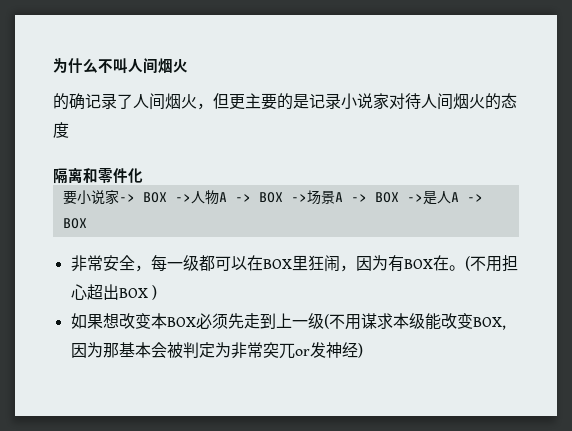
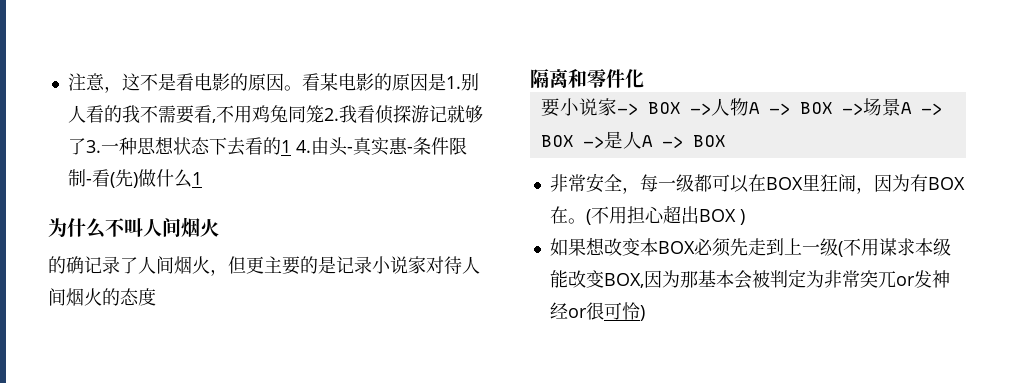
+ 注意，这不是看电影的原因。看某电影的原因是1.别人看的我不需要看,不用鸡兔同笼2.我看侦探游记就够了3.一种思想状态下去看的1 4.由头-真实惠-条件限制-看(先)做什么1
- 如果想改变本BOX必须先走到上一级(不用谋求本级能改变BOX,因为那基本会被判定为非常突兀or发神经)
+ 如果想改变本BOX必须先走到上一级(不用谋求本级能改变BOX,因为那基本会被判定为非常突兀or发神经or很可怜)

